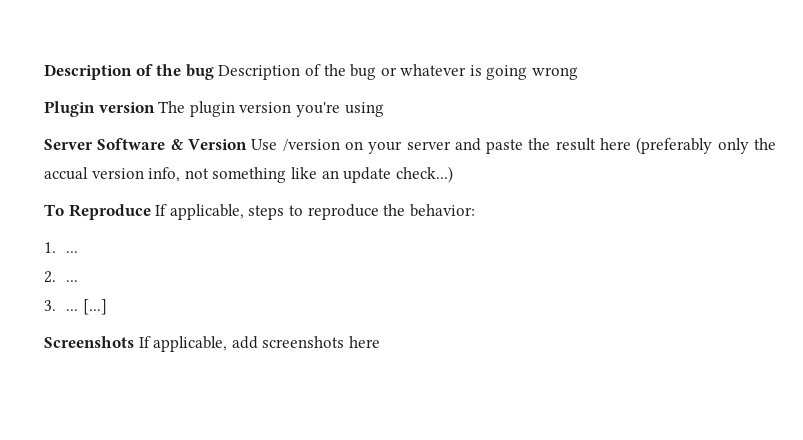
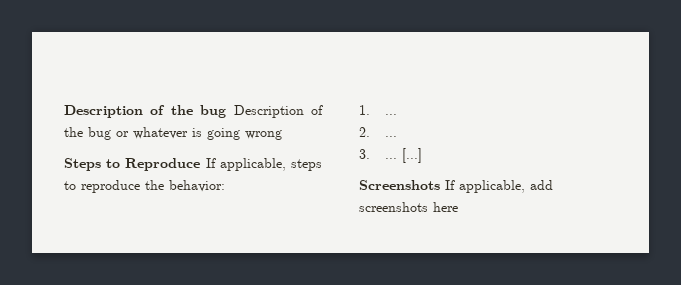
- Plugin version The plugin version you're using
- Server Software & Version Use /version on your server and paste the result here (preferably only the accual version info, not something like an update check...)
- To Reproduce If applicable, steps to reproduce the behavior:
+ Steps to Reproduce If applicable, steps to reproduce the behavior:

